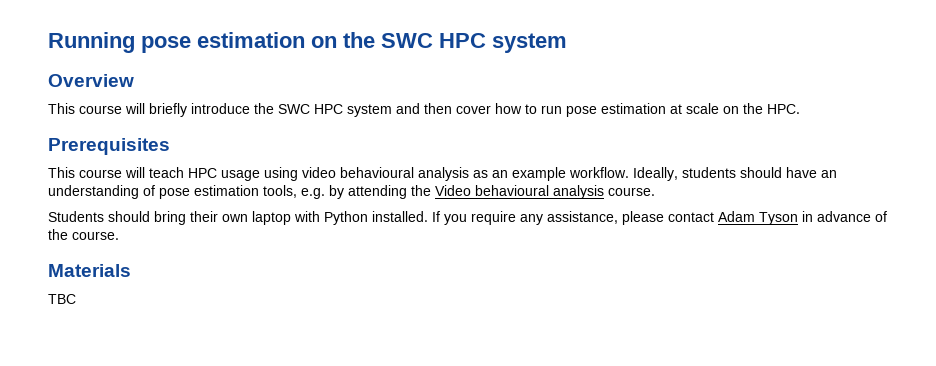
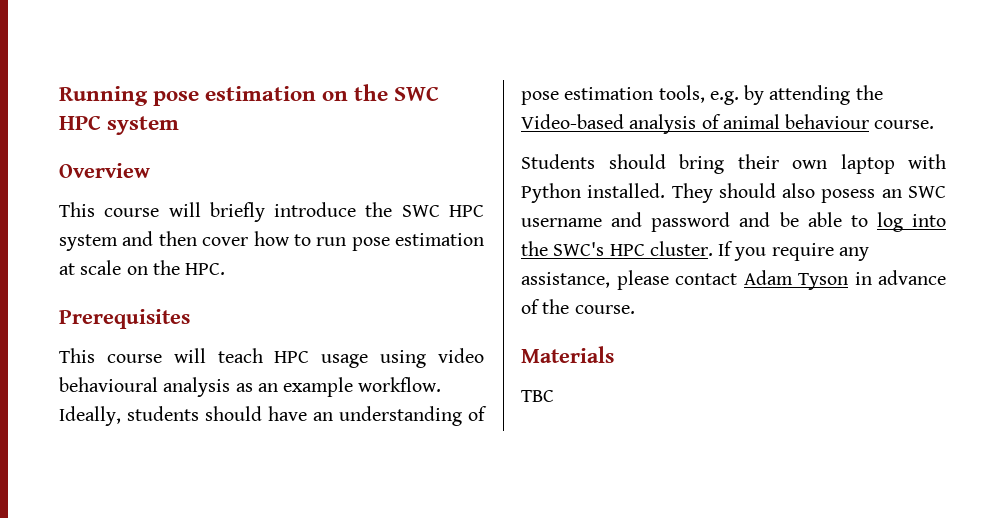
- Ideally, students should have an understanding of pose estimation tools, e.g. by attending the Video behavioural analysis course.
+ Ideally, students should have an understanding of pose estimation tools, e.g. by attending the Video-based analysis of animal behaviour course.
+ They should also posess an SWC username and password and be able to log into the SWC's HPC cluster.

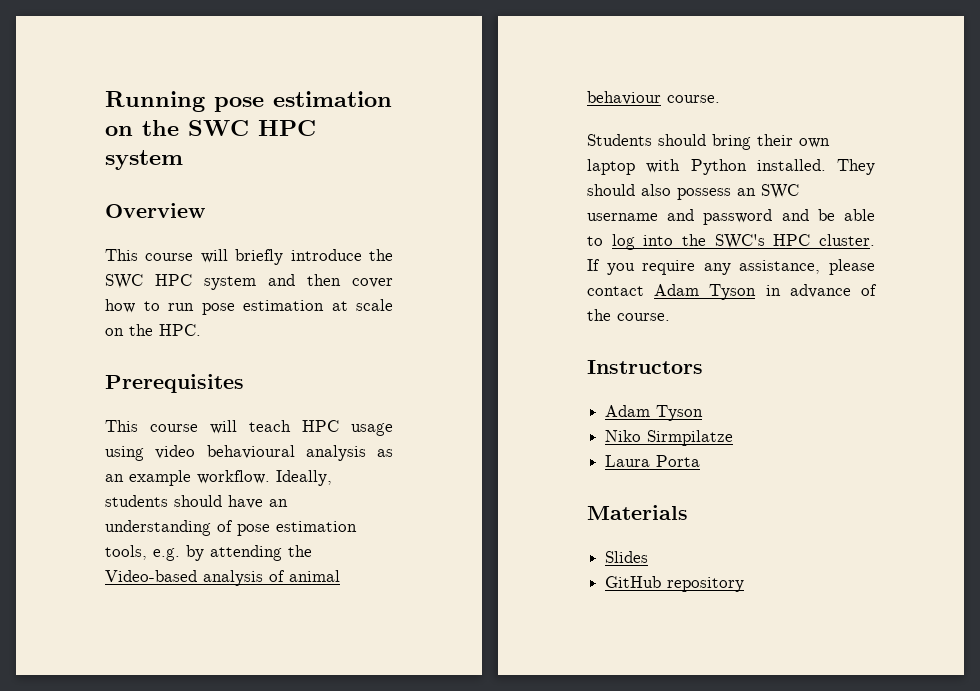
- They should also posess an SWC username and password and be able to log into the SWC's HPC cluster.
+ They should also possess an SWC username and password and be able to log into the SWC's HPC cluster.
+ Instructors
+ Adam Tyson
+ Niko Sirmpilatze
+ Laura Porta
  Materials
- TBC
+ Slides
+ GitHub repository

